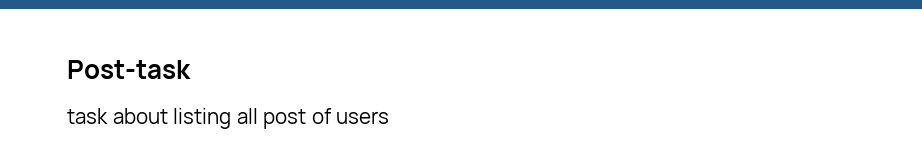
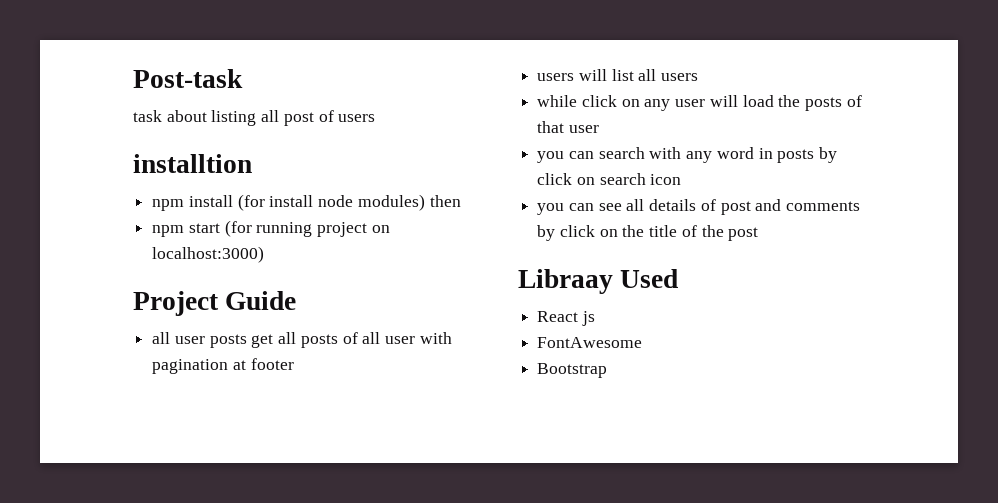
+ installtion
+ npm install (for install node modules) then
+ npm start (for running project on localhost:3000)
+ Project Guide
+ all user posts get all posts of all user with pagination at footer
+ users will list all users
+ while click on any user will load the posts of that user
+ you can search with any word in posts by click on search icon
+ you can see all details of post and comments by click on the title of the post
+ Libraay Used
+ React js
+ FontAwesome
+ Bootstrap

